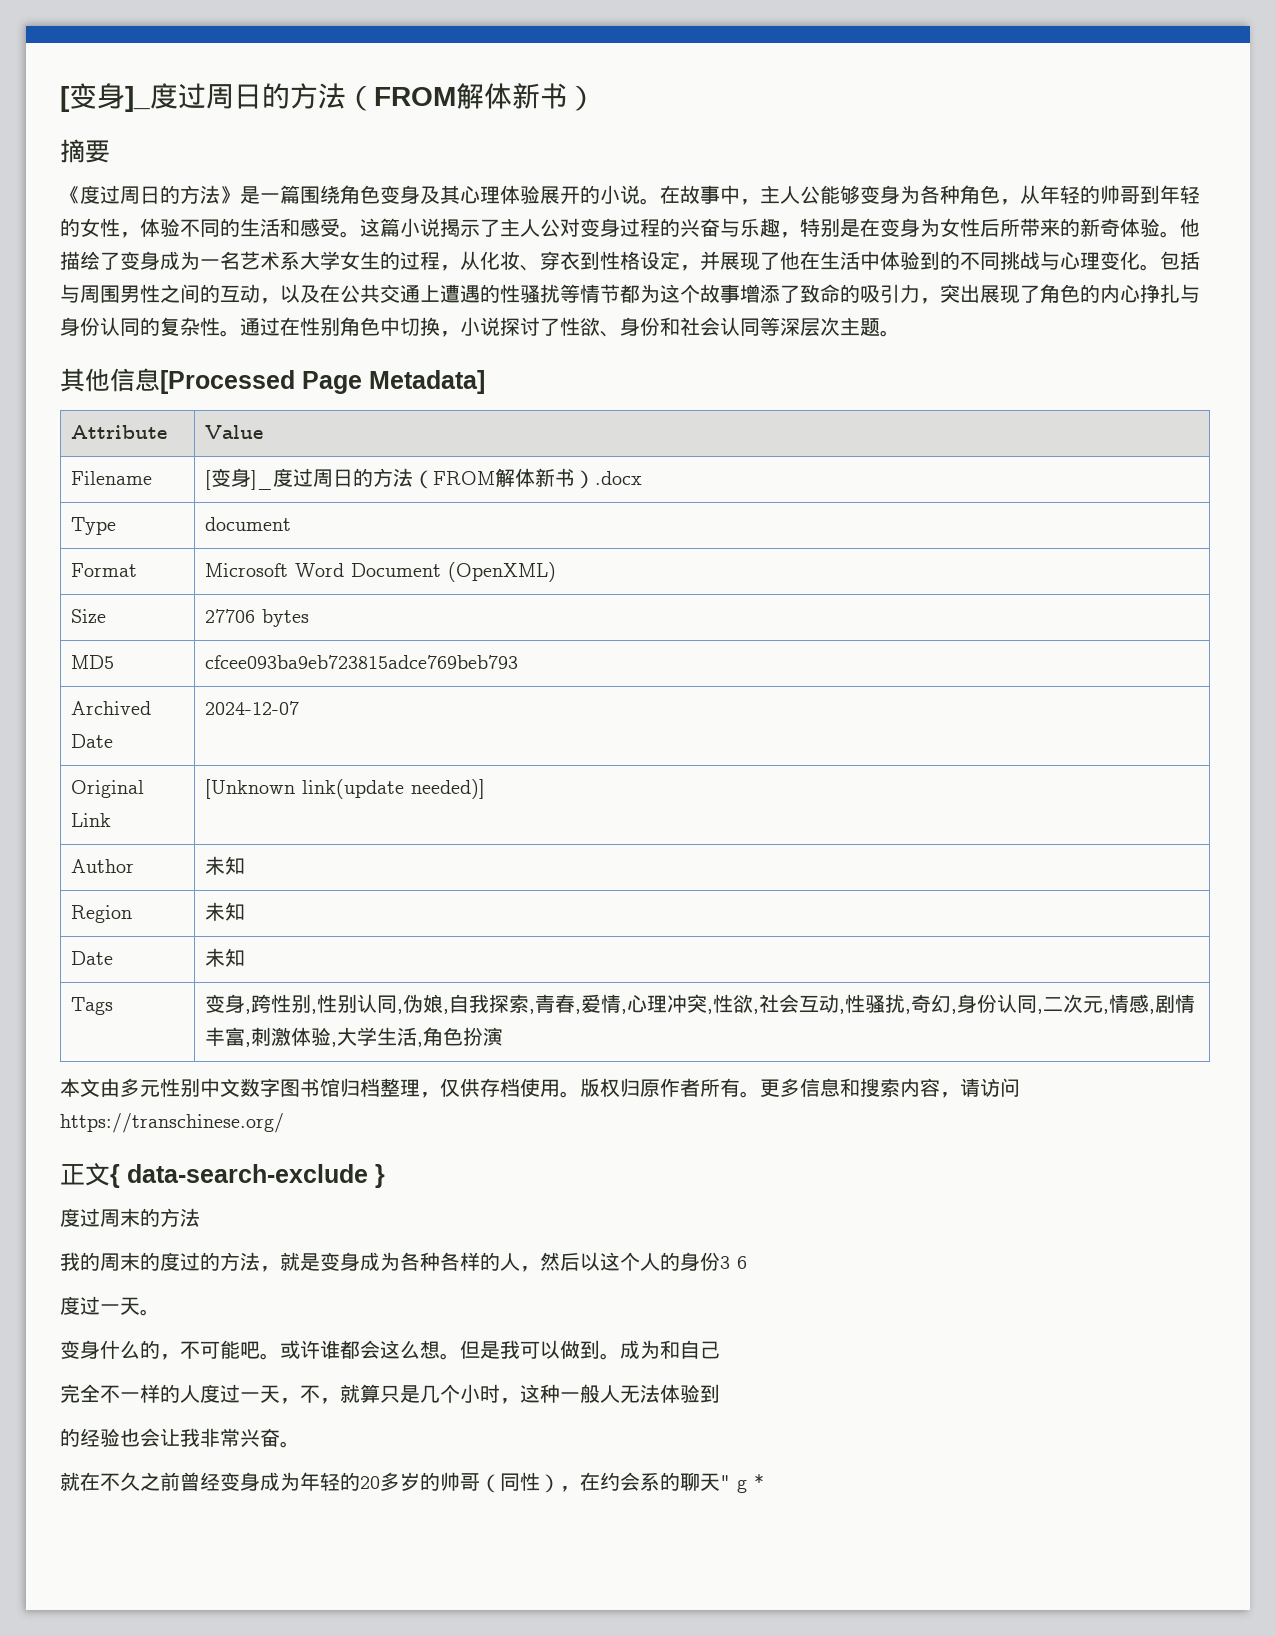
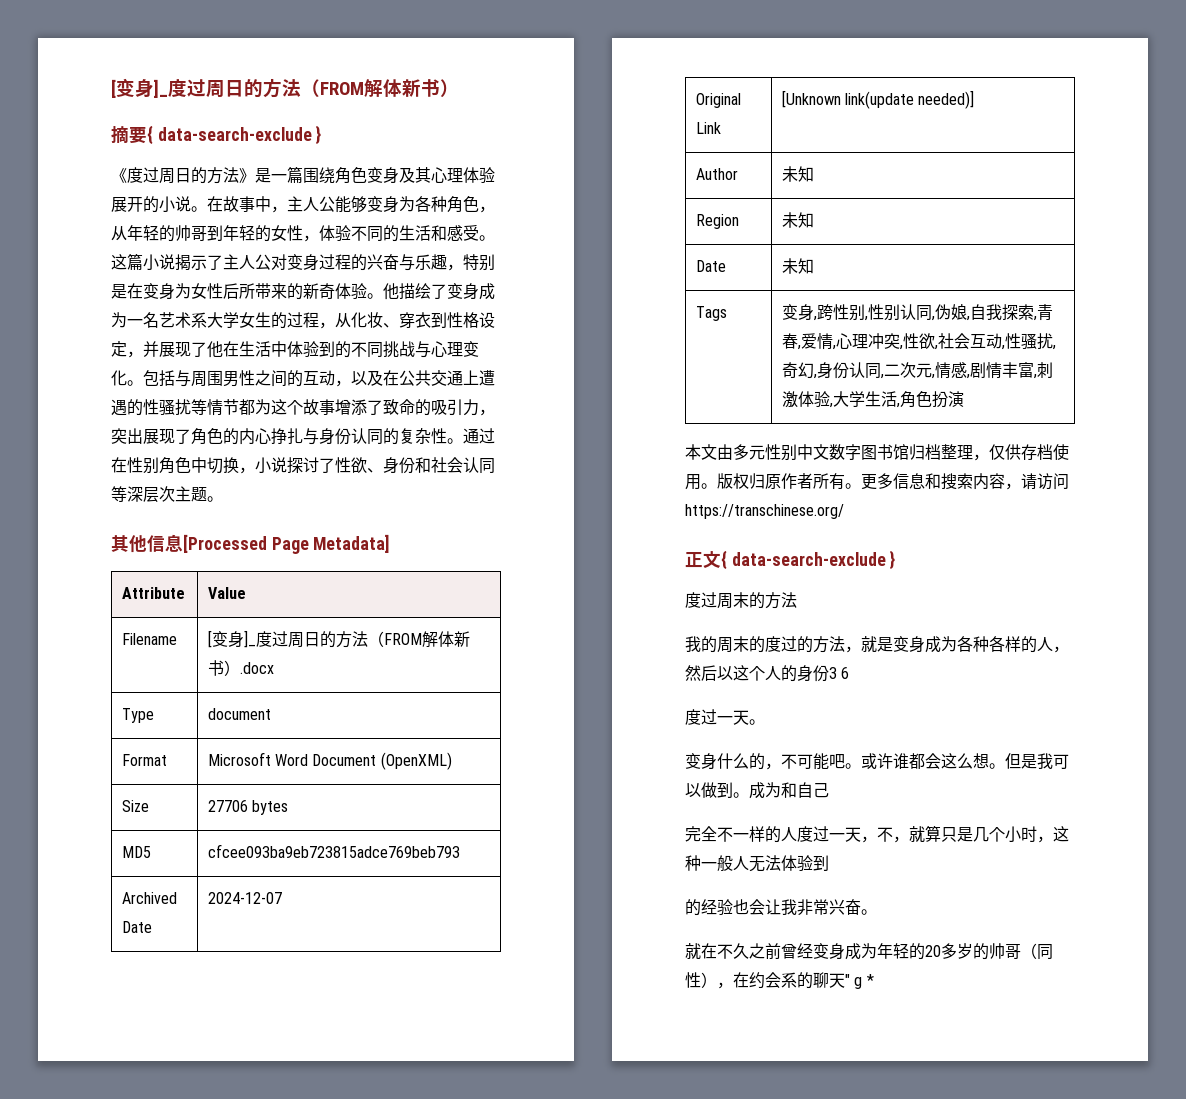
- 摘要
+ 摘要{ data-search-exclude }

